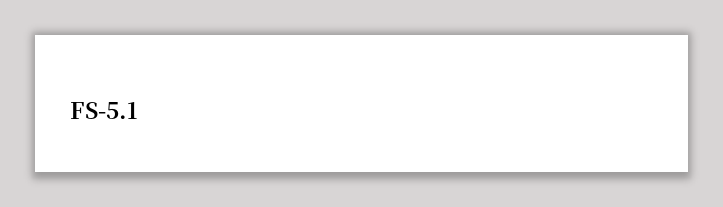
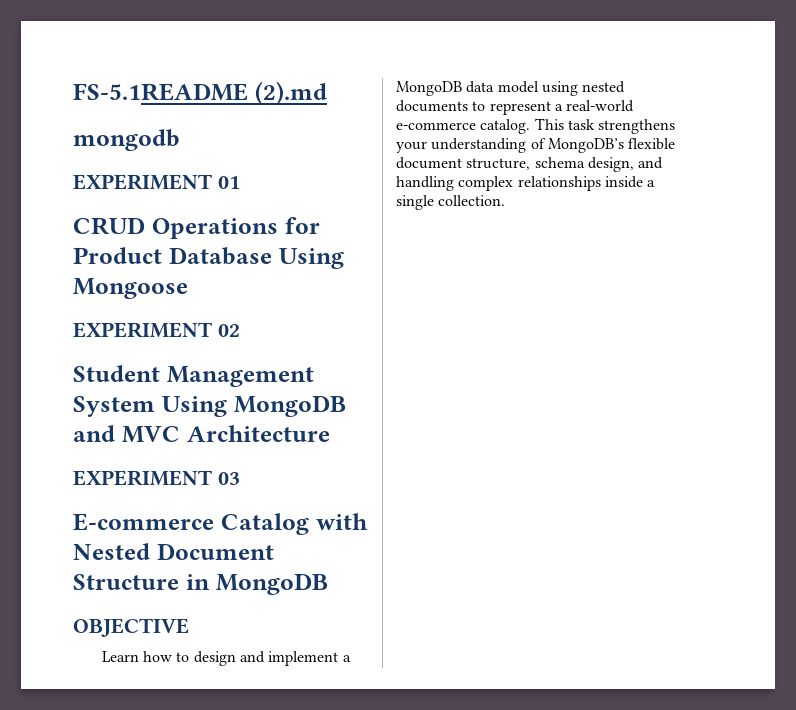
- FS-5.1
+ FS-5.1README (2).md
+ mongodb
+ EXPERIMENT 01
+ CRUD Operations for Product Database Using Mongoose
+ EXPERIMENT 02
+ Student Management System Using MongoDB and MVC Architecture
+ EXPERIMENT 03
+ E-commerce Catalog with Nested Document Structure in MongoDB
+ OBJECTIVE
+ Learn how to design and implement a MongoDB data model using nested documents to represent a real-world e-commerce catalog. This task strengthens your understanding of MongoDB’s flexible document structure, schema design, and handling complex relationships inside a single collection.

